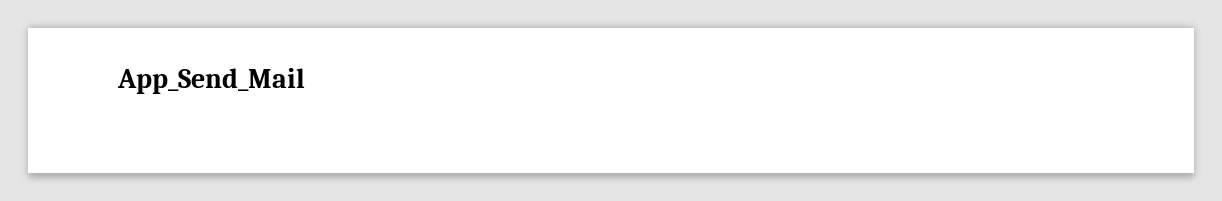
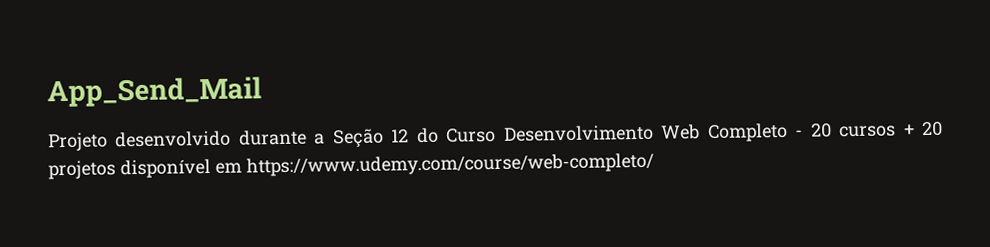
+ Projeto desenvolvido durante a Seção 12 do Curso Desenvolvimento Web Completo - 20 cursos + 20 projetos disponível em https://www.udemy.com/course/web-completo/

